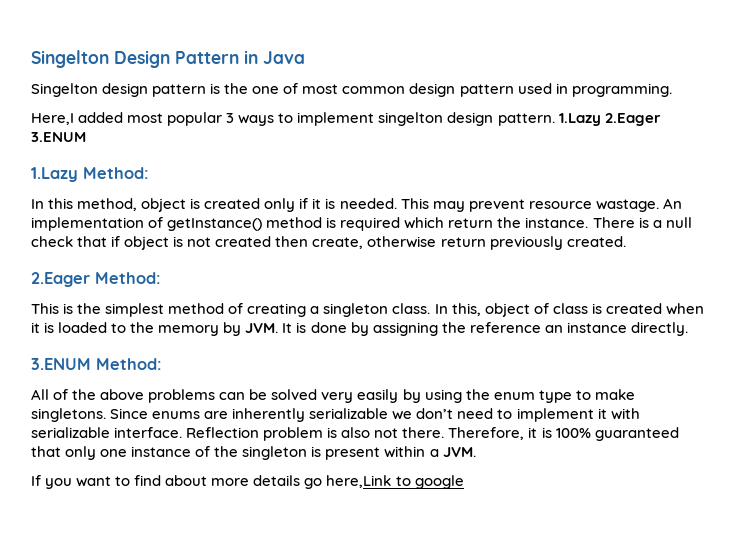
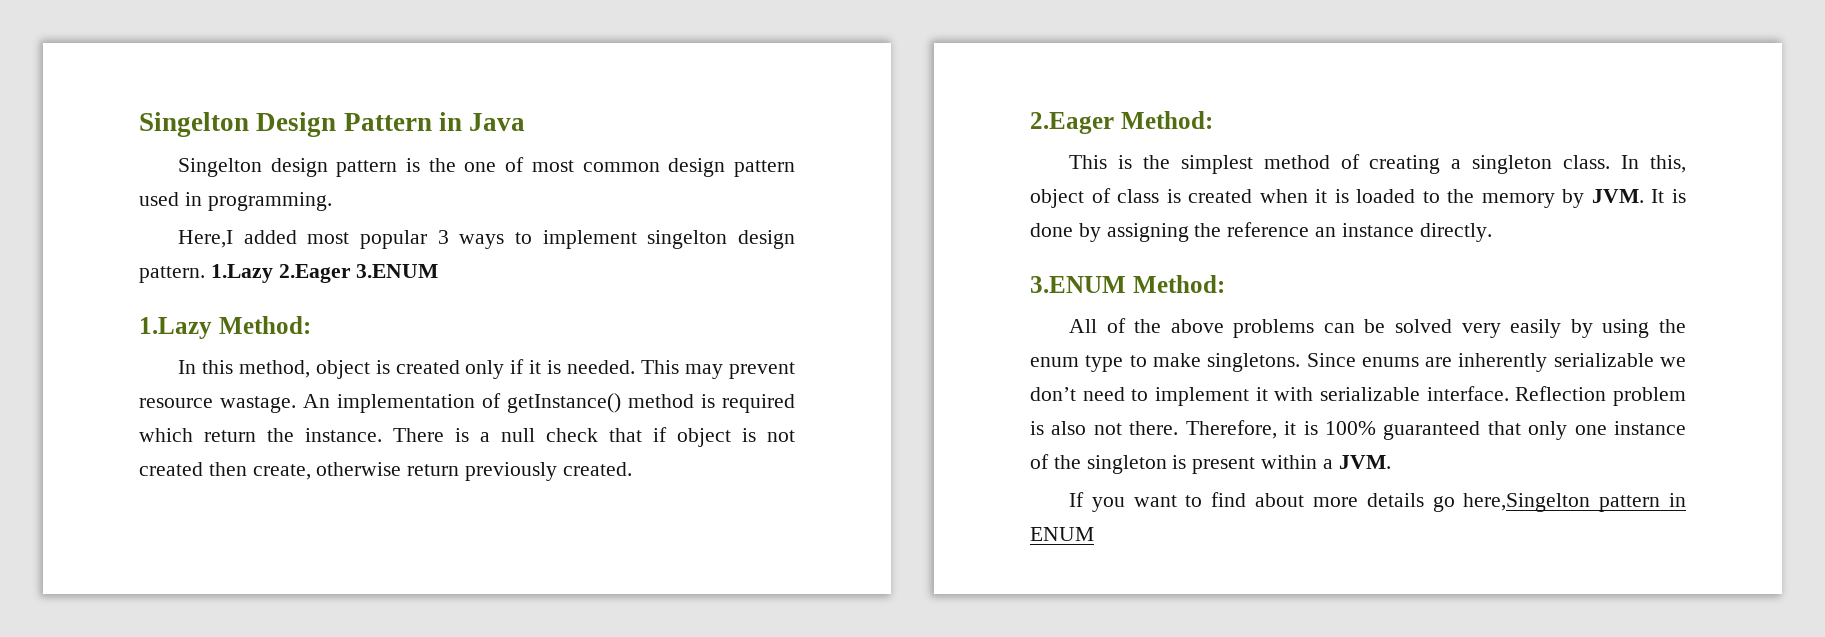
- If you want to find about more details go here,Link to google
+ If you want to find about more details go here,Singelton pattern in ENUM

